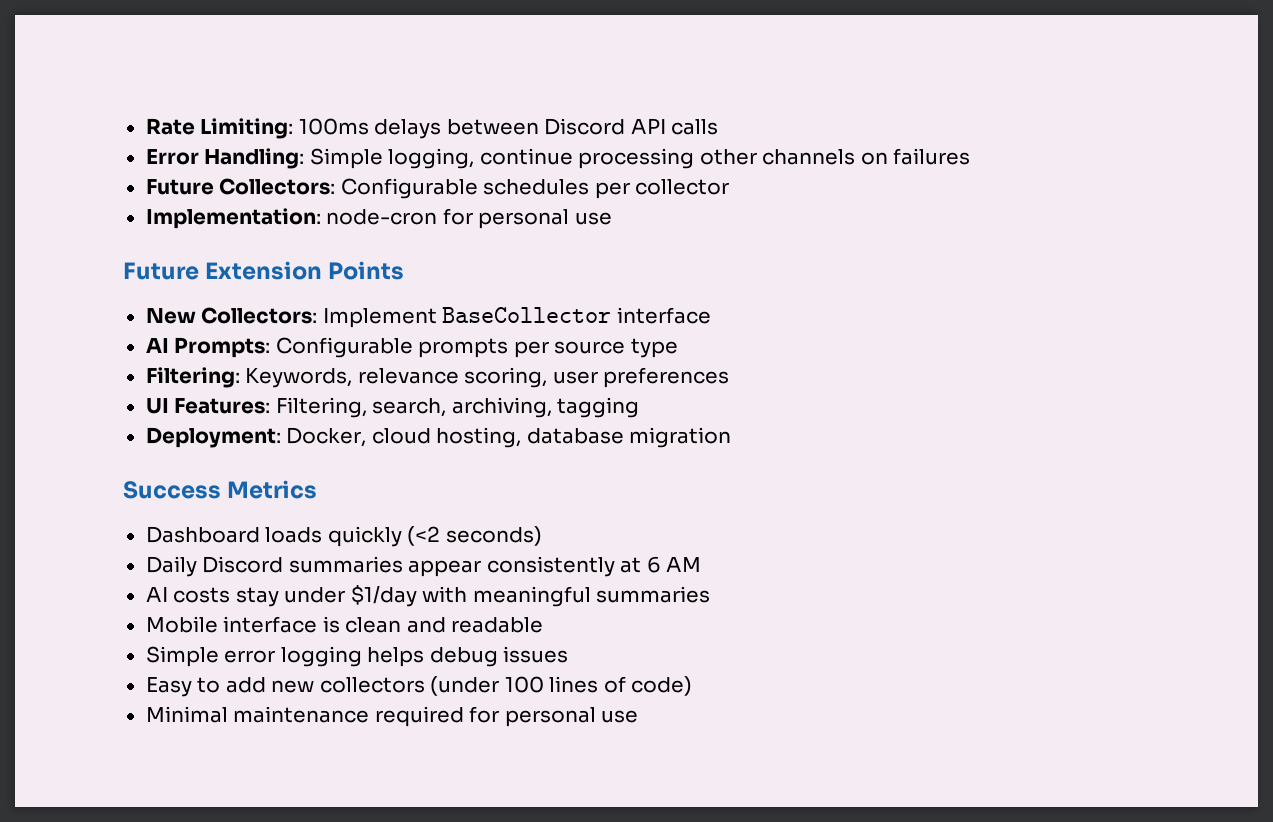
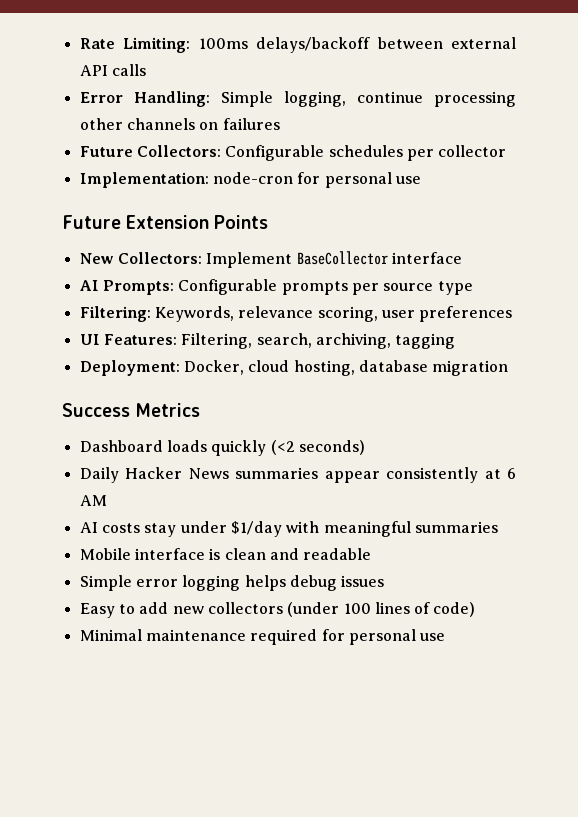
- Rate Limiting: 100ms delays between Discord API calls
+ Rate Limiting: 100ms delays/backoff between external API calls
- Daily Discord summaries appear consistently at 6 AM
+ Daily Hacker News summaries appear consistently at 6 AM

